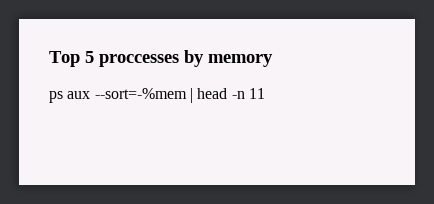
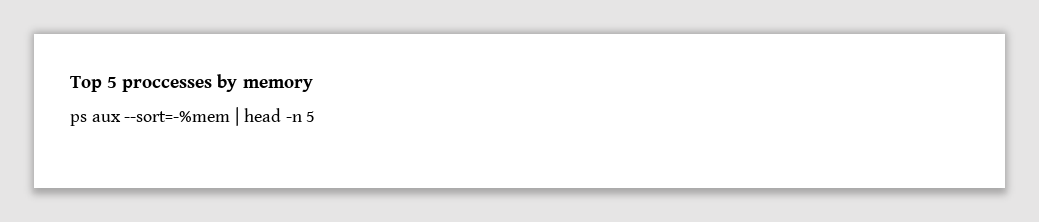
- ps aux --sort=-%mem | head -n 11
+ ps aux --sort=-%mem | head -n 5

